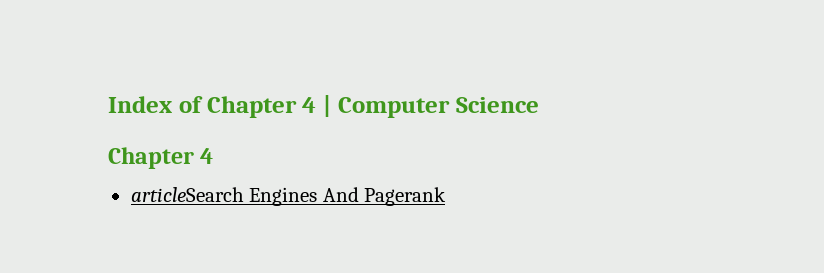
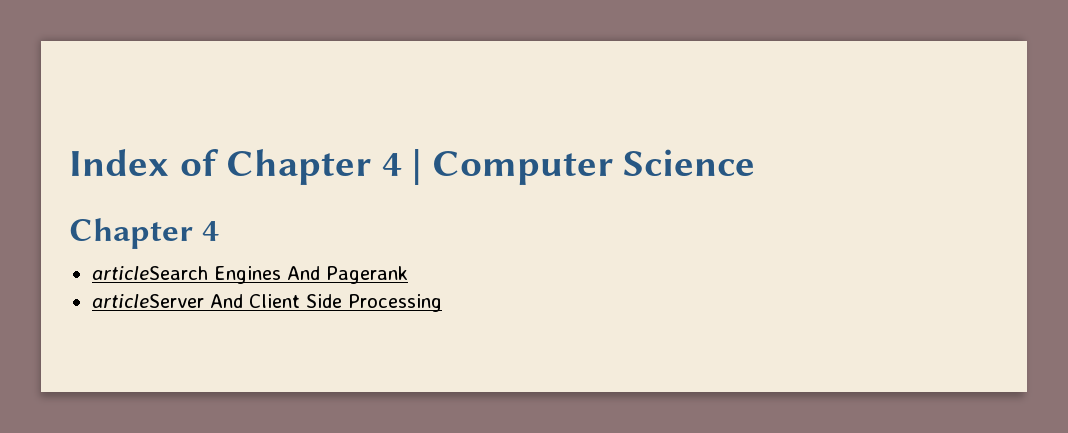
+ articleServer And Client Side Processing

